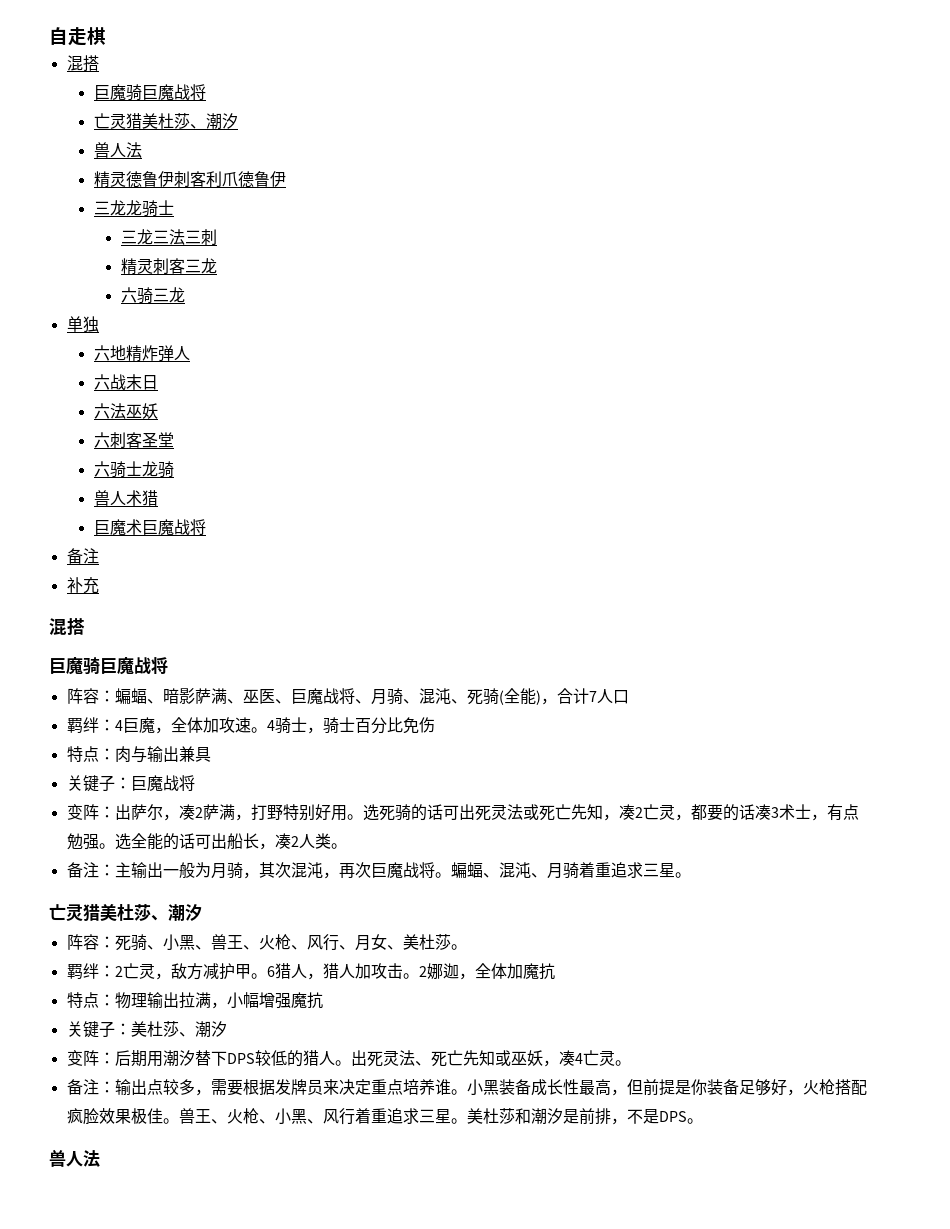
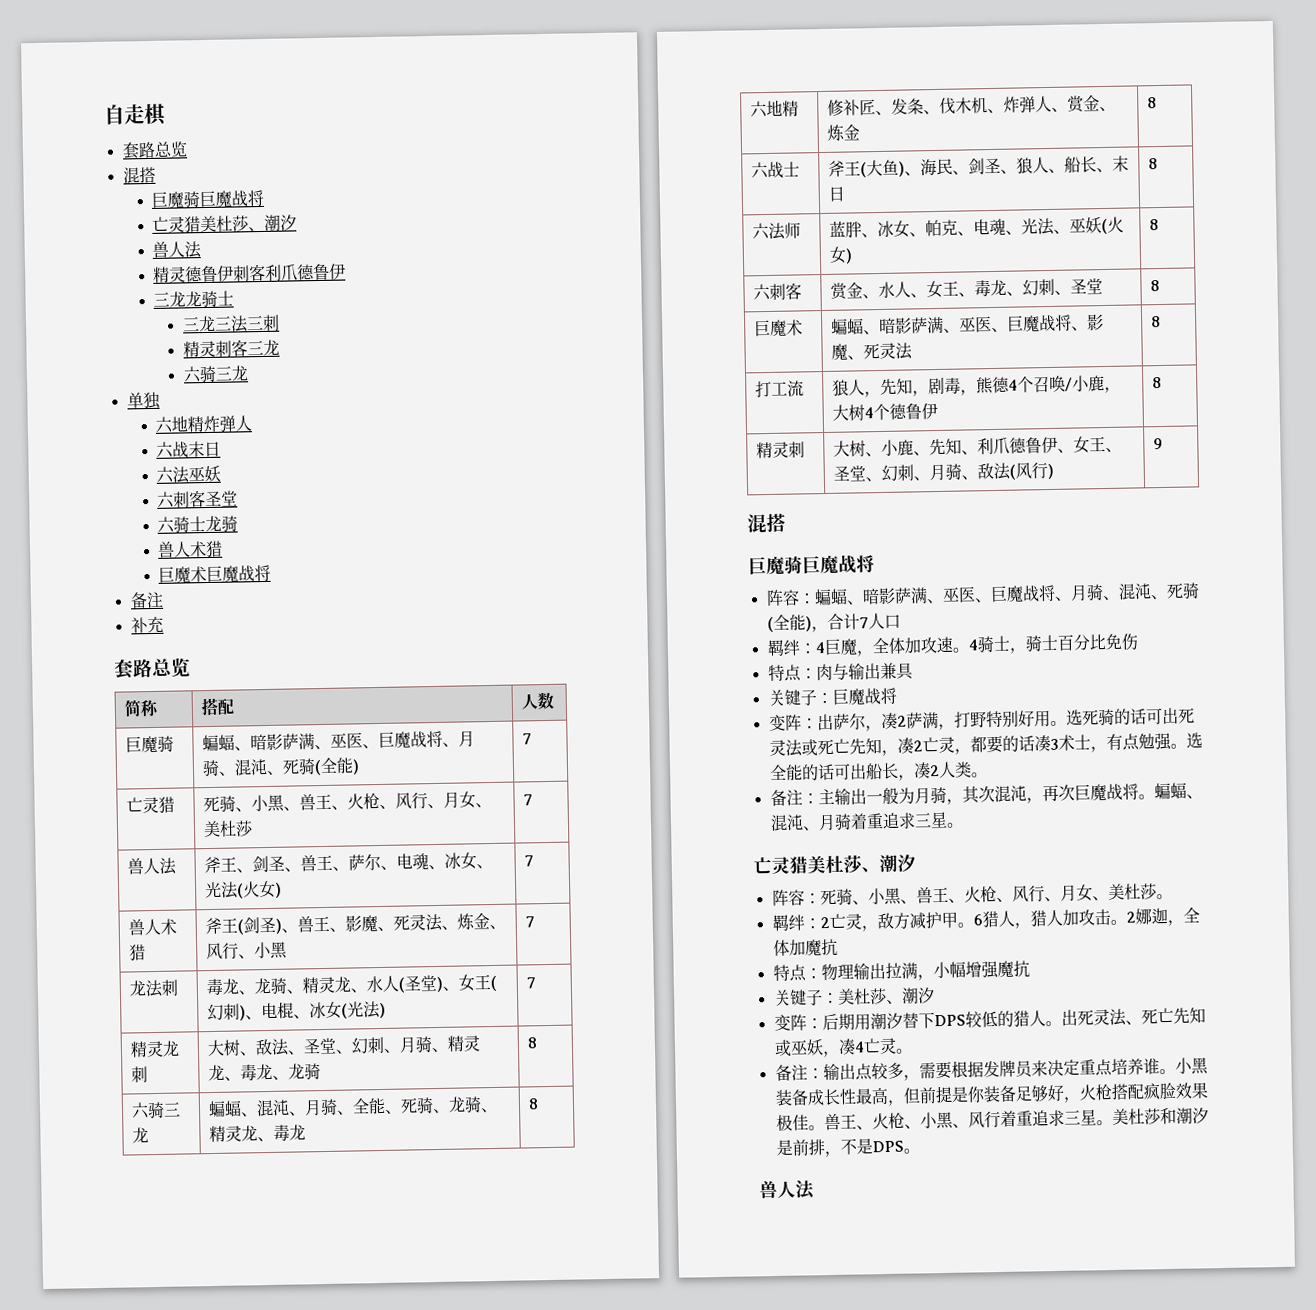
  自走棋
+ 套路总览
  补充
+ 套路总览
+ 简称 | 搭配 | 人数
+ 巨魔骑 | 蝙蝠、暗影萨满、巫医、巨魔战将、月骑、混沌、死骑(全能) | 7
+ 亡灵猎 | 死骑、小黑、兽王、火枪、风行、月女、美杜莎 | 7
+ 兽人法 | 斧王、剑圣、兽王、萨尔、电魂、冰女、光法(火女) | 7
+ 兽人术猎 | 斧王(剑圣)、兽王、影魔、死灵法、炼金、风行、小黑 | 7
+ 龙法刺 | 毒龙、龙骑、精灵龙、水人(圣堂)、女王(幻刺)、电棍、冰女(光法) | 7
+ 精灵龙刺 | 大树、敌法、圣堂、幻刺、月骑、精灵龙、毒龙、龙骑 | 8
+ 六骑三龙 | 蝙蝠、混沌、月骑、全能、死骑、龙骑、精灵龙、毒龙 | 8
+ 六地精 | 修补匠、发条、伐木机、炸弹人、赏金、炼金 | 8
+ 六战士 | 斧王(大鱼)、海民、剑圣、狼人、船长、末日 | 8
+ 六法师 | 蓝胖、冰女、帕克、电魂、光法、巫妖(火女) | 8
+ 六刺客 | 赏金、水人、女王、毒龙、幻刺、圣堂 | 8
+ 巨魔术 | 蝙蝠、暗影萨满、巫医、巨魔战将、影魔、死灵法 | 8
+ 打工流 | 狼人，先知，剧毒，熊德4个召唤/小鹿，大树4个德鲁伊 | 8
+ 精灵刺 | 大树、小鹿、先知、利爪德鲁伊、女王、圣堂、幻刺、月骑、敌法(风行) | 9

